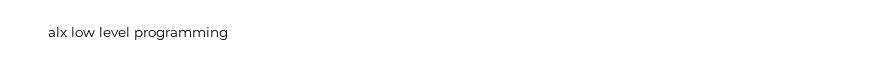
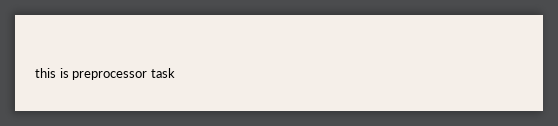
- alx low level programming
+ this is preprocessor task

